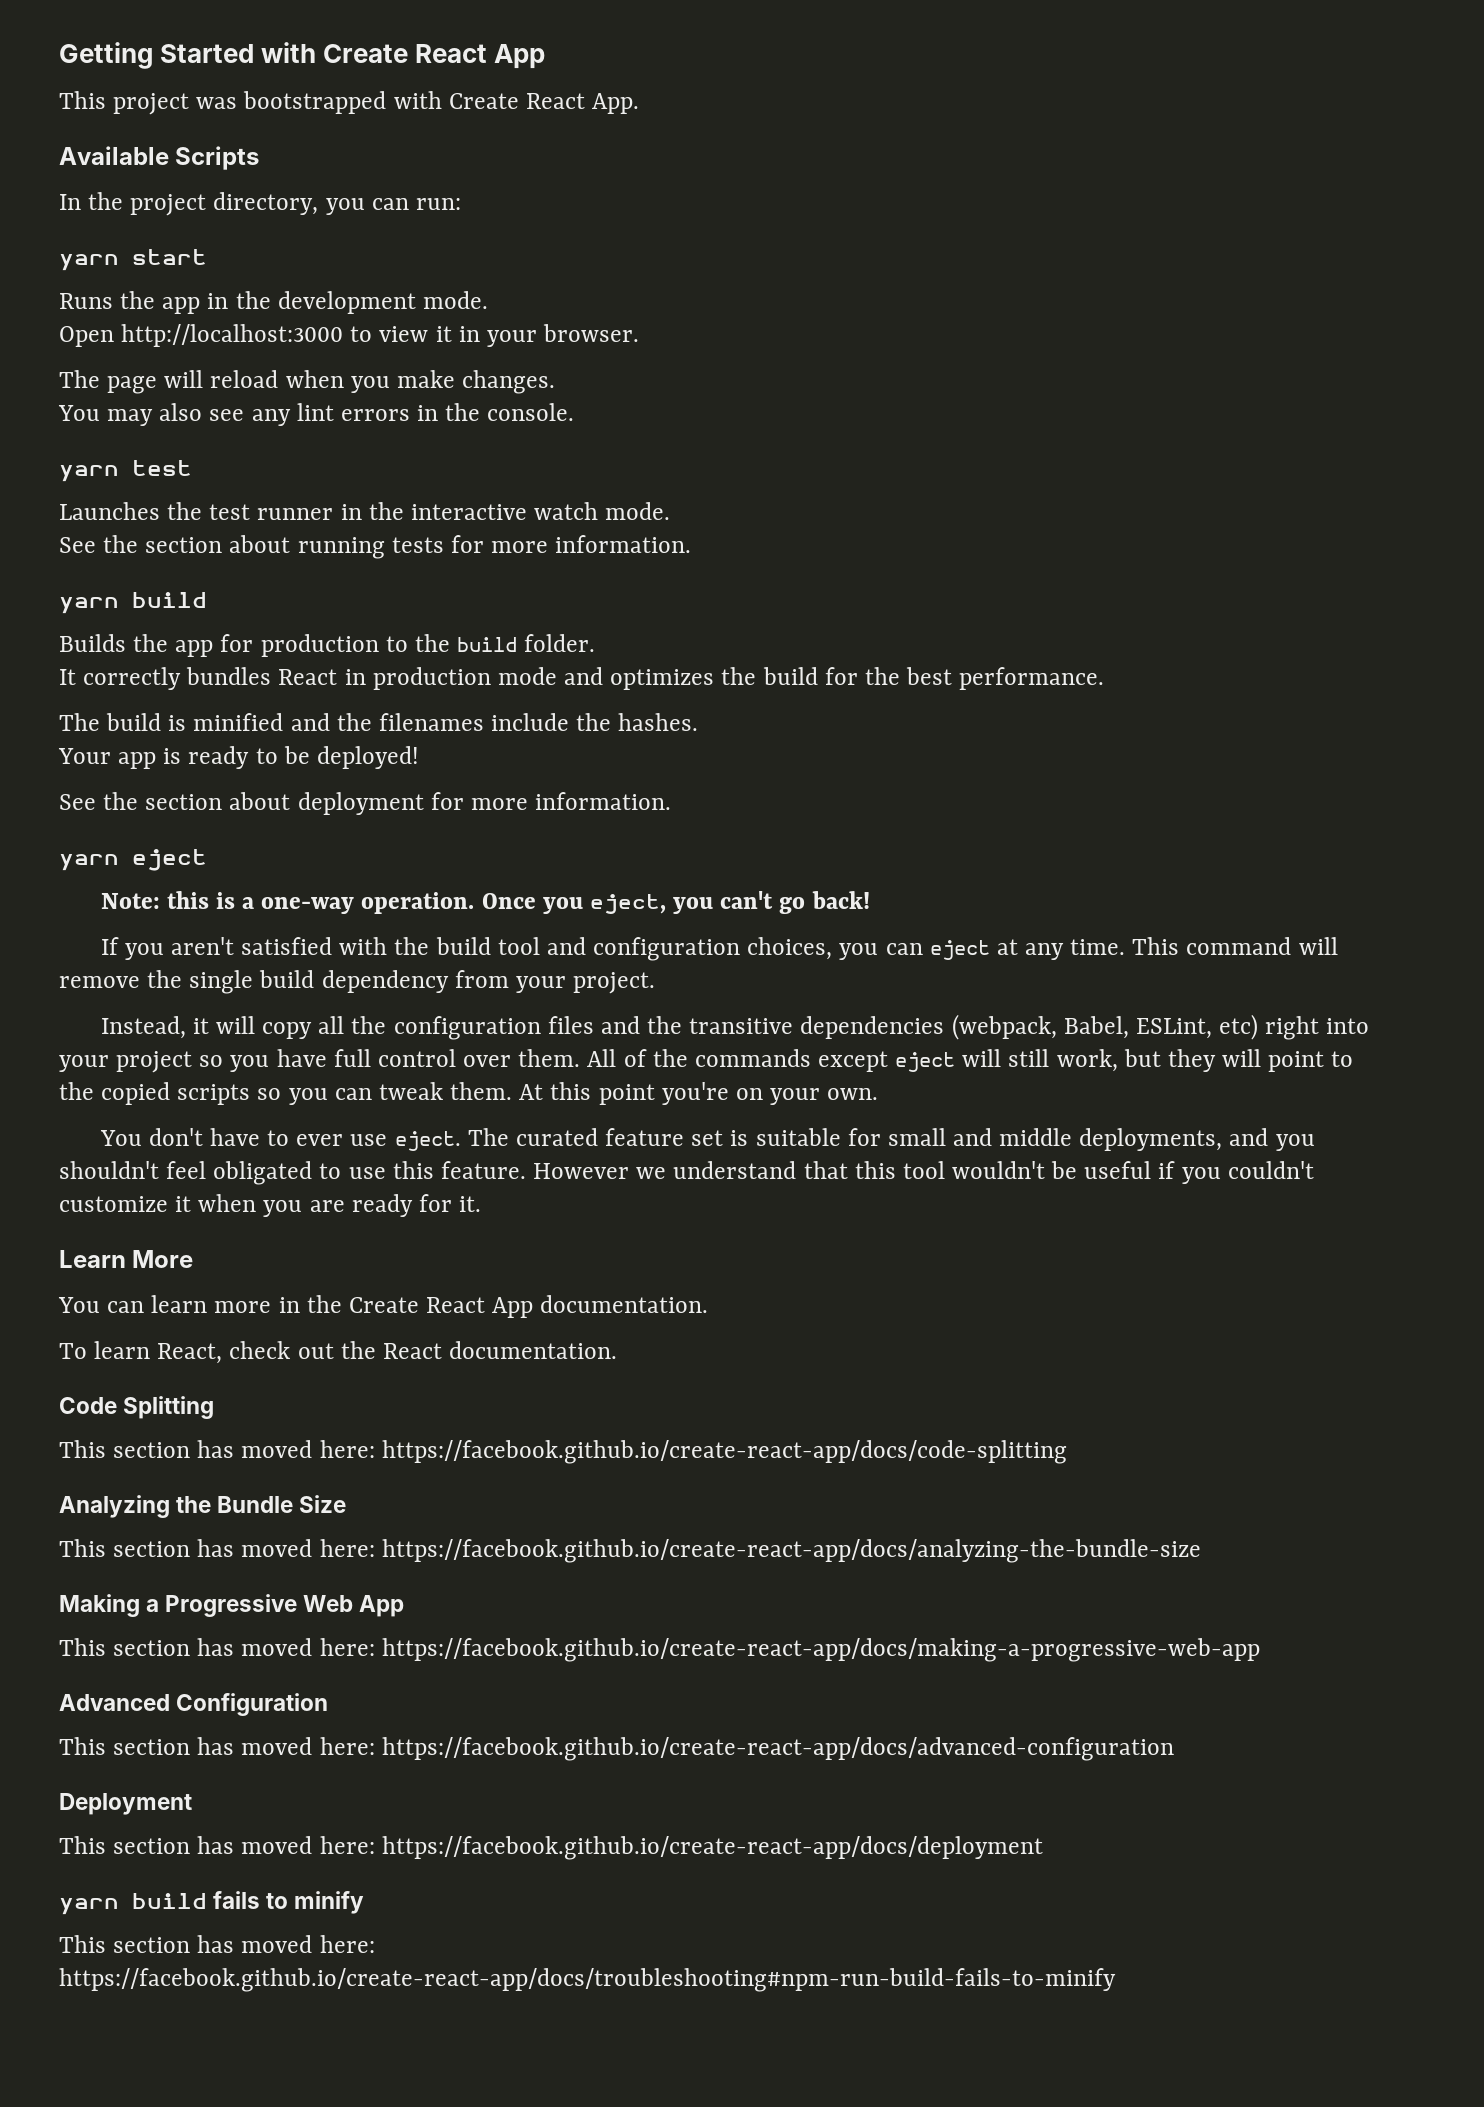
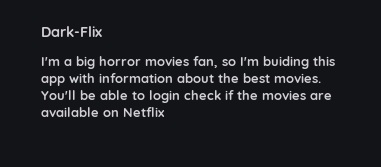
- Getting Started with Create React App
- This project was bootstrapped with Create React App.
- Available Scripts
- In the project directory, you can run:
- yarn start
- Runs the app in the development mode.
- Open http://localhost:3000 to view it in your browser.
- The page will reload when you make changes.
- You may also see any lint errors in the console.
- yarn test
- Launches the test runner in the interactive watch mode.
- See the section about running tests for more information.
- yarn build
- Builds the app for production to the build folder.
- It correctly bundles React in production mode and optimizes the build for the best performance.
- The build is minified and the filenames include the hashes.
- Your app is ready to be deployed!
- See the section about deployment for more information.
- yarn eject
- Note: this is a one-way operation. Once you eject, you can't go back!
- If you aren't satisfied with the build tool and configuration choices, you can eject at any time. This command will remove the single build dependency from your project.
- Instead, it will copy all the configuration files and the transitive dependencies (webpack, Babel, ESLint, etc) right into your project so you have full control over them. All of the commands except eject will still work, but they will point to the copied scripts so you can tweak them. At this point you're on your own.
- You don't have to ever use eject. The curated feature set is suitable for small and middle deployments, and you shouldn't feel obligated to use this feature. However we understand that this tool wouldn't be useful if you couldn't customize it when you are ready for it.
- Learn More
- You can learn more in the Create React App documentation.
- To learn React, check out the React documentation.
- Code Splitting
- This section has moved here: https://facebook.github.io/create-react-app/docs/code-splitting
- Analyzing the Bundle Size
- This section has moved here: https://facebook.github.io/create-react-app/docs/analyzing-the-bundle-size
- Making a Progressive Web App
- This section has moved here: https://facebook.github.io/create-react-app/docs/making-a-progressive-web-app
- Advanced Configuration
- This section has moved here: https://facebook.github.io/create-react-app/docs/advanced-configuration
- Deployment
- This section has moved here: https://facebook.github.io/create-react-app/docs/deployment
- yarn build fails to minify
- This section has moved here: https://facebook.github.io/create-react-app/docs/troubleshooting#npm-run-build-fails-to-minify
+ Dark-Flix
+ I'm a big horror movies fan, so I'm buiding this app with information about the best movies. You'll be able to login check if the movies are available on Netflix

